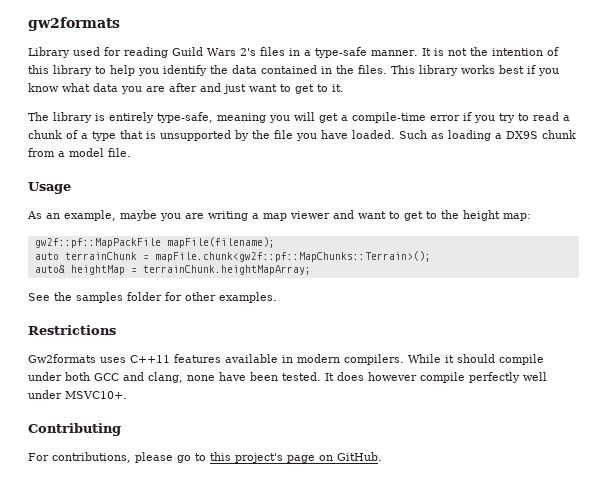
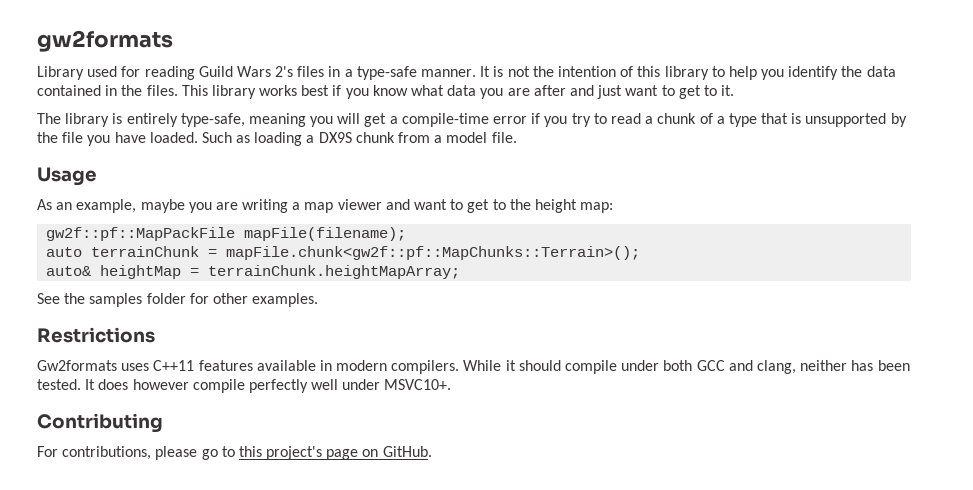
- While it should compile under both GCC and clang, none have been tested.
+ While it should compile under both GCC and clang, neither has been tested.

